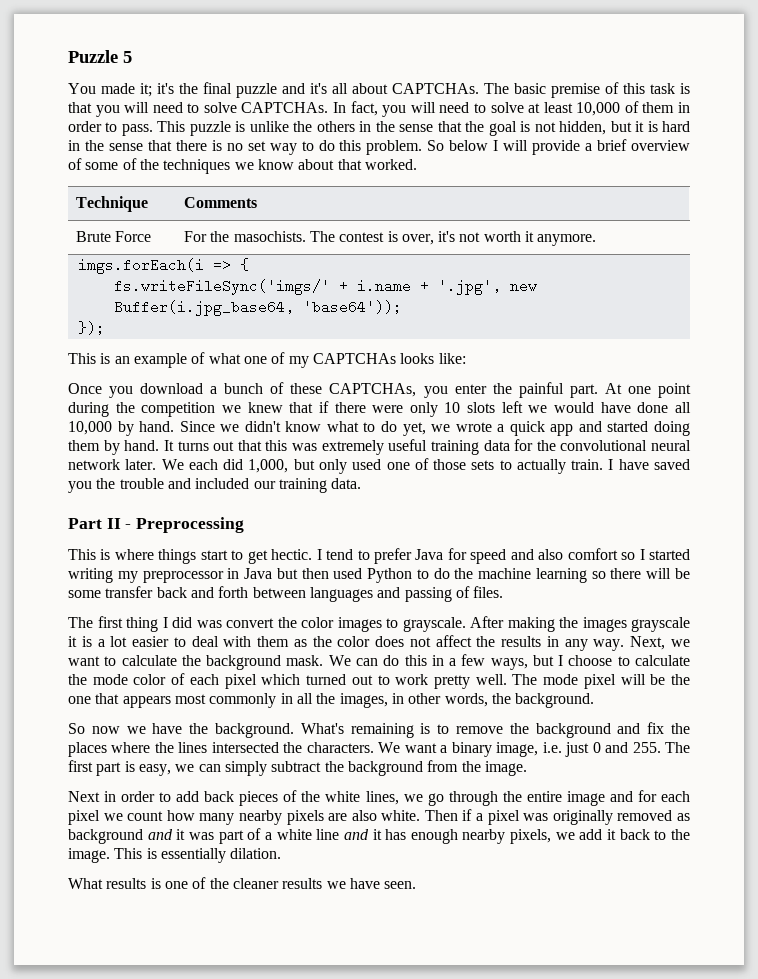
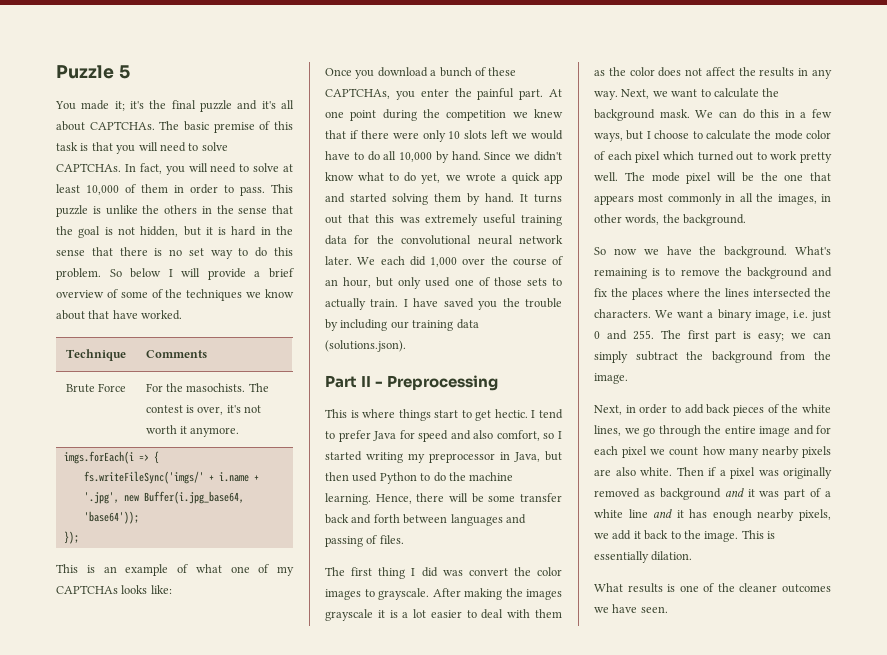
- So below I will provide a brief overview of some of the techniques we know about that worked.
+ So below I will provide a brief overview of some of the techniques we know about that have worked.
- At one point during the competition we knew that if there were only 10 slots left we would have done all 10,000 by hand.
+ At one point during the competition we knew that if there were only 10 slots left we would have to do all 10,000 by hand.
- Since we didn't know what to do yet, we wrote a quick app and started doing them by hand.
+ Since we didn't know what to do yet, we wrote a quick app and started solving them by hand.
- We each did 1,000, but only used one of those sets to actually train.
+ We each did 1,000 over the course of an hour, but only used one of those sets to actually train.
- I have saved you the trouble and included our training data.
+ I have saved you the trouble by including our training data (solutions.json).
- I tend to prefer Java for speed and also comfort so I started writing my preprocessor in Java but then used Python to do the machine learning so there will be some transfer back and forth between languages and passing of files.
+ I tend to prefer Java for speed and also comfort, so I started writing my preprocessor in Java, but then used Python to do the machine learning. Hence, there will be some transfer back and forth between languages and passing of files.
- We want a binary image, i.e. just 0 and 255. The first part is easy, we can simply subtract the background from the image.
+ We want a binary image, i.e. just 0 and 255. The first part is easy; we can simply subtract the background from the image.
- Next in order to add back pieces of the white lines, we go through the entire image and for each pixel we count how many nearby pixels are also white.
+ Next, in order to add back pieces of the white lines, we go through the entire image and for each pixel we count how many nearby pixels are also white.
- What results is one of the cleaner results we have seen.
+ What results is one of the cleaner outcomes we have seen.

